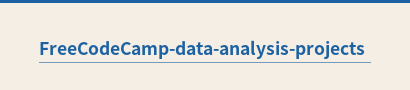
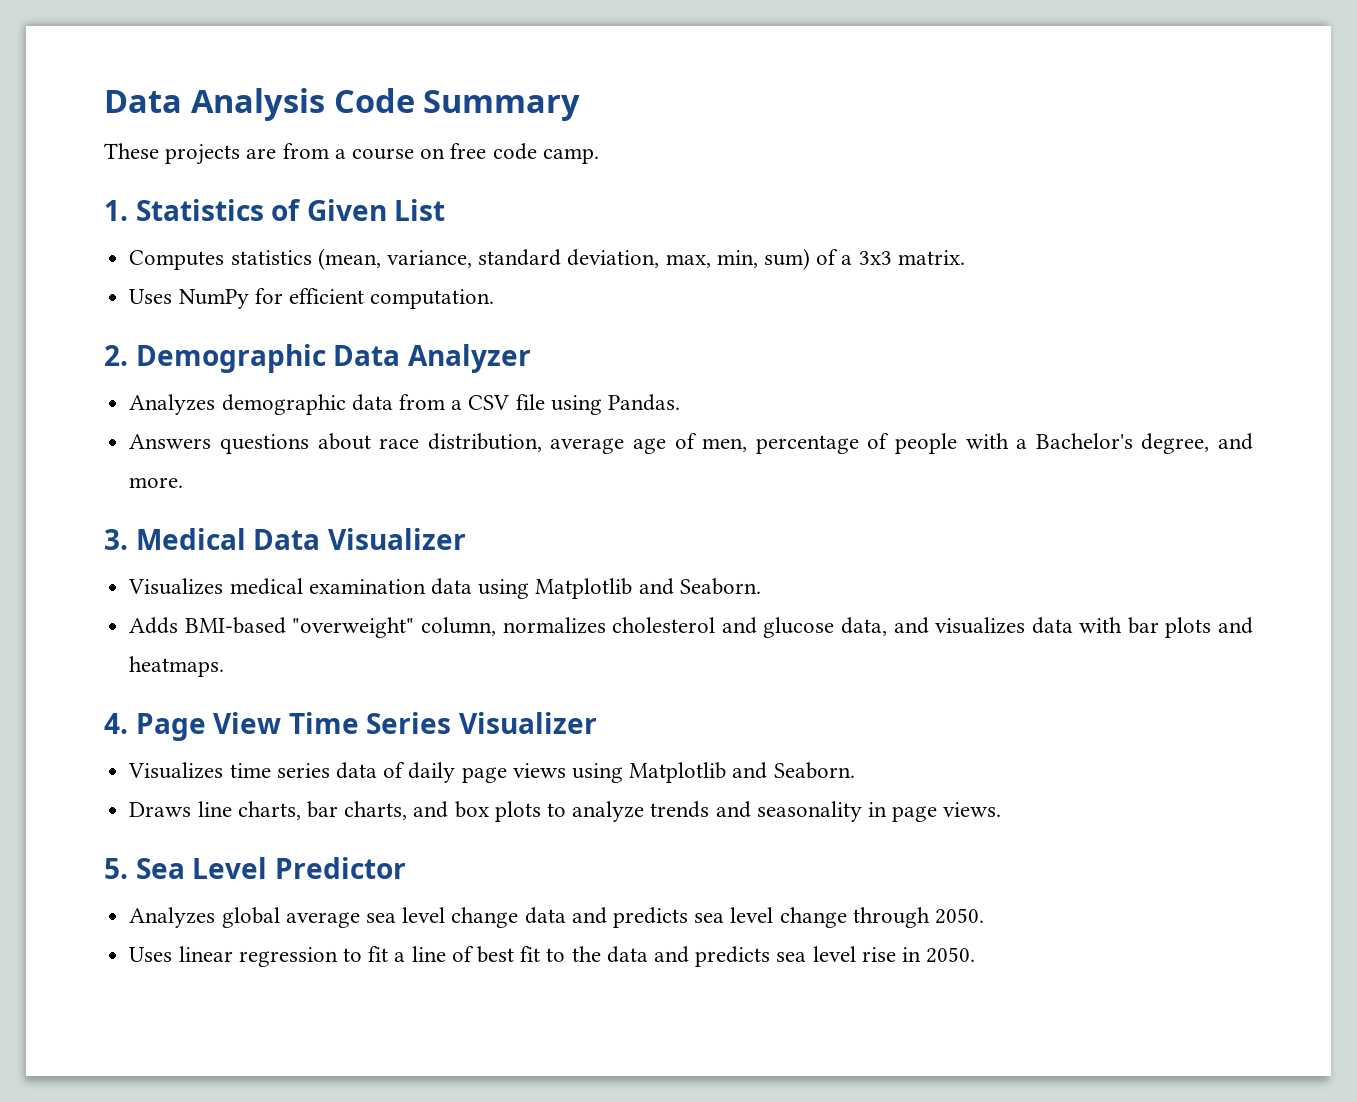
- FreeCodeCamp-data-analysis-projects
+ Data Analysis Code Summary
+ These projects are from a course on free code camp.
+ 1. Statistics of Given List
+ Computes statistics (mean, variance, standard deviation, max, min, sum) of a 3x3 matrix.
+ Uses NumPy for efficient computation.
+ 2. Demographic Data Analyzer
+ Analyzes demographic data from a CSV file using Pandas.
+ Answers questions about race distribution, average age of men, percentage of people with a Bachelor's degree, and more.
+ 3. Medical Data Visualizer
+ Visualizes medical examination data using Matplotlib and Seaborn.
+ Adds BMI-based "overweight" column, normalizes cholesterol and glucose data, and visualizes data with bar plots and heatmaps.
+ 4. Page View Time Series Visualizer
+ Visualizes time series data of daily page views using Matplotlib and Seaborn.
+ Draws line charts, bar charts, and box plots to analyze trends and seasonality in page views.
+ 5. Sea Level Predictor
+ Analyzes global average sea level change data and predicts sea level change through 2050.
+ Uses linear regression to fit a line of best fit to the data and predicts sea level rise in 2050.

